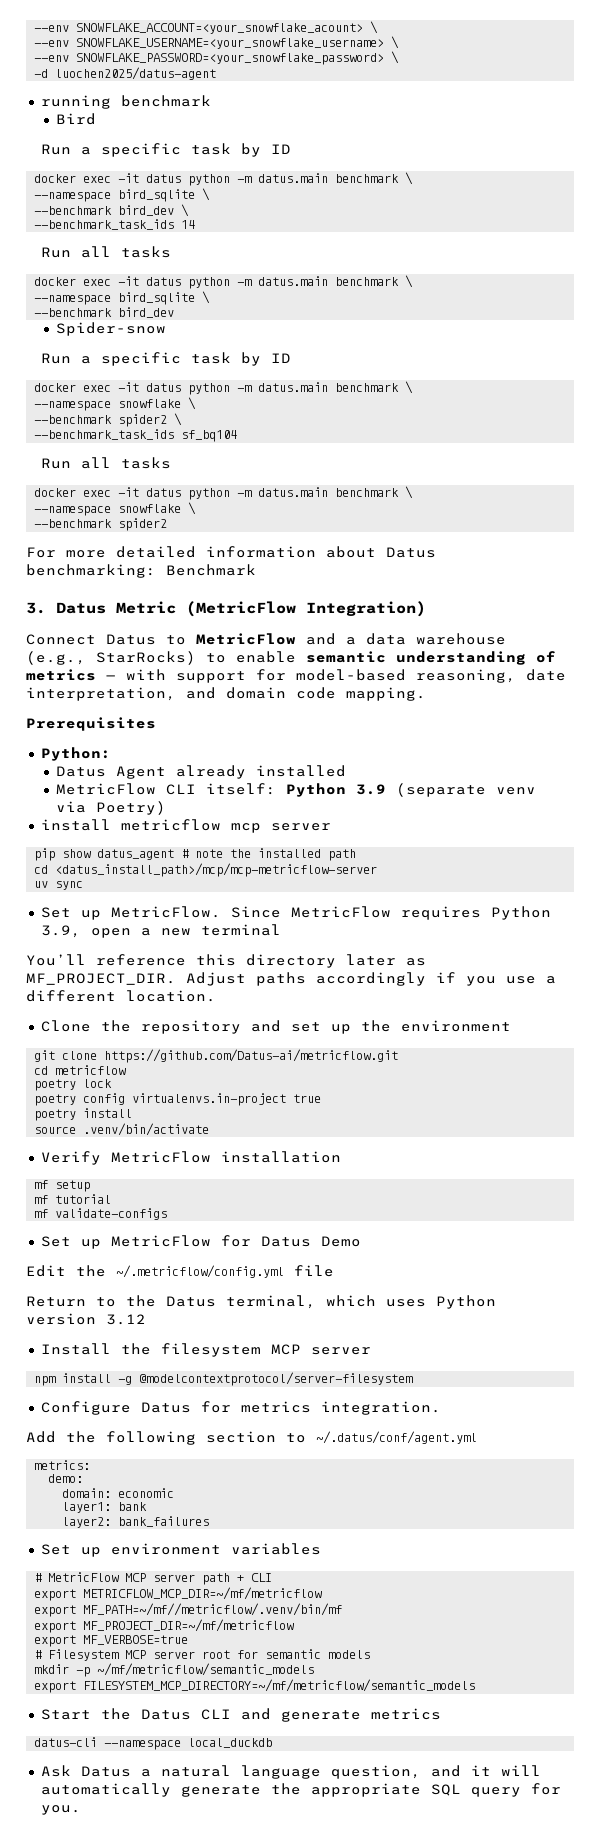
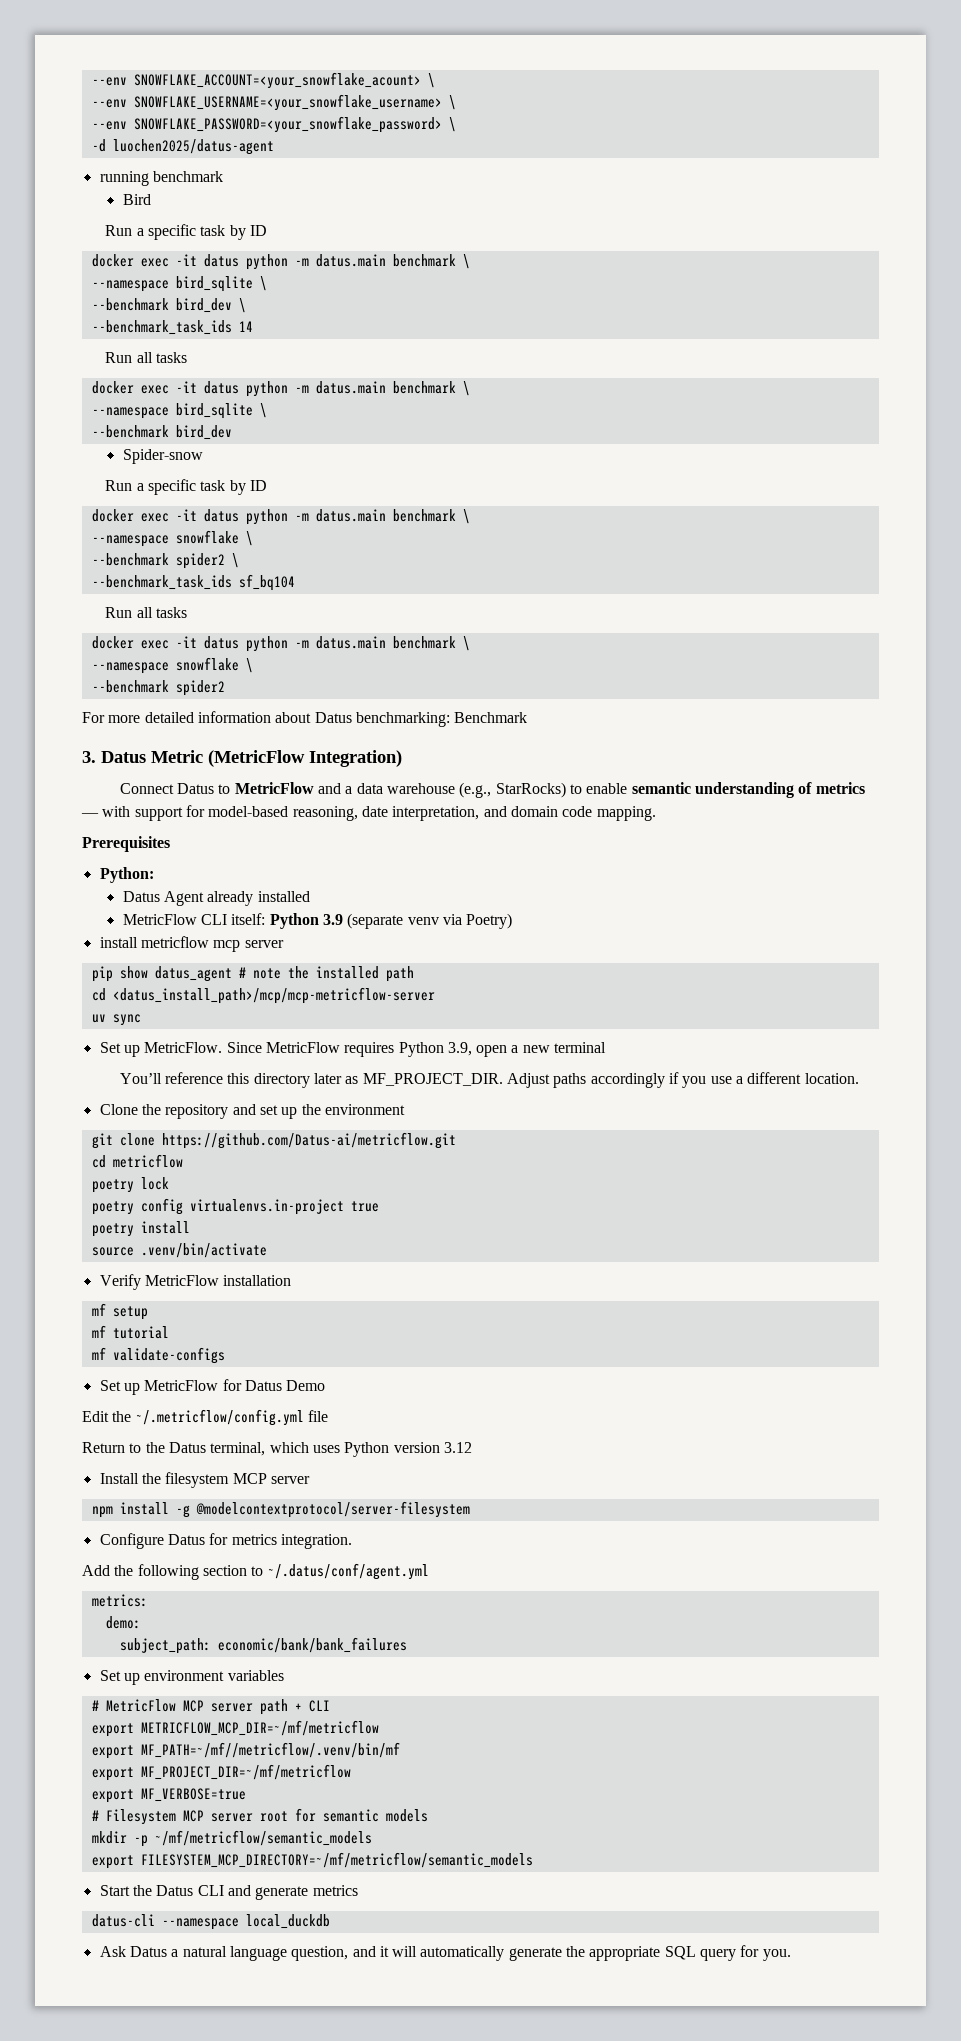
- domain: economic
- layer1: bank
- layer2: bank_failures
+ subject_path: economic/bank/bank_failures

